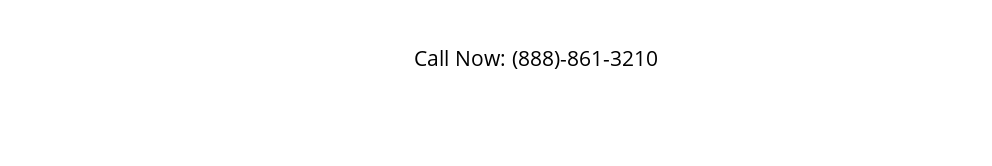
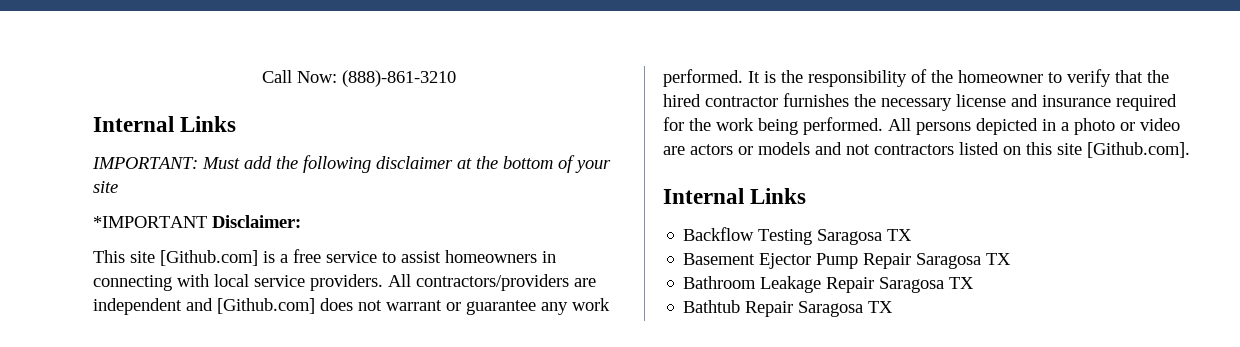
  Call Now: (888)-861-3210
+ Internal Links
+ IMPORTANT: Must add the following disclaimer at the bottom of your site
+ *IMPORTANT Disclaimer:
+ This site [Github.com] is a free service to assist homeowners in connecting with local service providers. All contractors/providers are independent and [Github.com] does not warrant or guarantee any work performed. It is the responsibility of the homeowner to verify that the hired contractor furnishes the necessary license and insurance required for the work being performed. All persons depicted in a photo or video are actors or models and not contractors listed on this site [Github.com].
+ Internal Links
+ Backflow Testing Saragosa TX
+ Basement Ejector Pump Repair Saragosa TX
+ Bathroom Leakage Repair Saragosa TX
+ Bathtub Repair Saragosa TX

